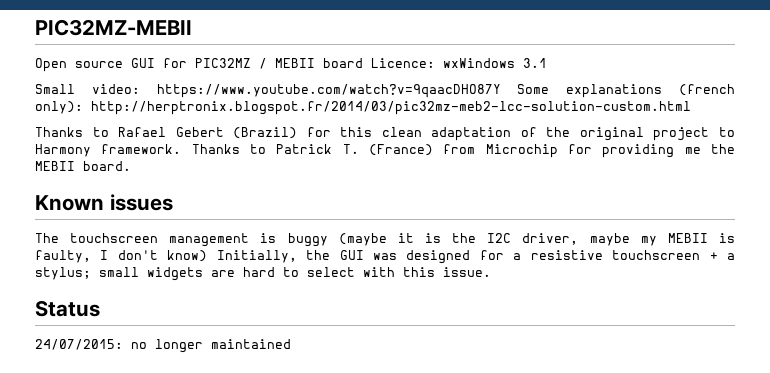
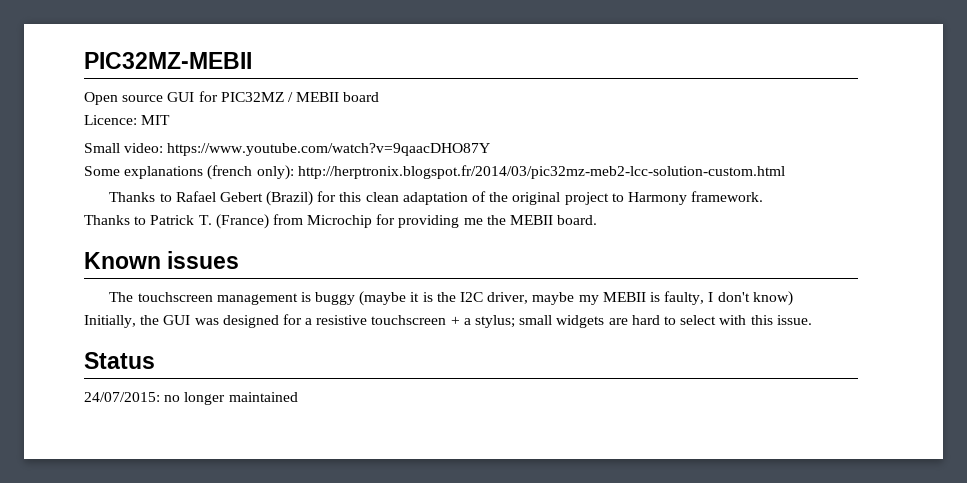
- Open source GUI for PIC32MZ / MEBII board Licence: wxWindows 3.1
+ Open source GUI for PIC32MZ / MEBII board
+ Licence: MIT
- Small video: https://www.youtube.com/watch?v=9qaacDHO87Y Some explanations (french only): http://herptronix.blogspot.fr/2014/03/pic32mz-meb2-lcc-solution-custom.html
+ Small video: https://www.youtube.com/watch?v=9qaacDHO87Y
+ Some explanations (french only): http://herptronix.blogspot.fr/2014/03/pic32mz-meb2-lcc-solution-custom.html
- Thanks to Rafael Gebert (Brazil) for this clean adaptation of the original project to Harmony framework. Thanks to Patrick T. (France) from Microchip for providing me the MEBII board.
+ Thanks to Rafael Gebert (Brazil) for this clean adaptation of the original project to Harmony framework.
+ Thanks to Patrick T. (France) from Microchip for providing me the MEBII board.
- The touchscreen management is buggy (maybe it is the I2C driver, maybe my MEBII is faulty, I don't know) Initially, the GUI was designed for a resistive touchscreen + a stylus; small widgets are hard to select with this issue.
+ The touchscreen management is buggy (maybe it is the I2C driver, maybe my MEBII is faulty, I don't know)
+ Initially, the GUI was designed for a resistive touchscreen + a stylus; small widgets are hard to select with this issue.

